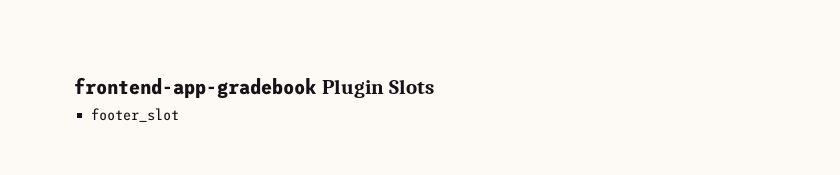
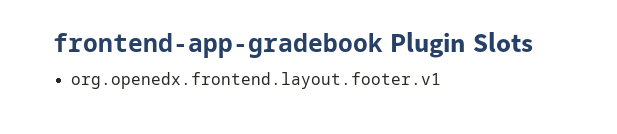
- footer_slot
+ org.openedx.frontend.layout.footer.v1

